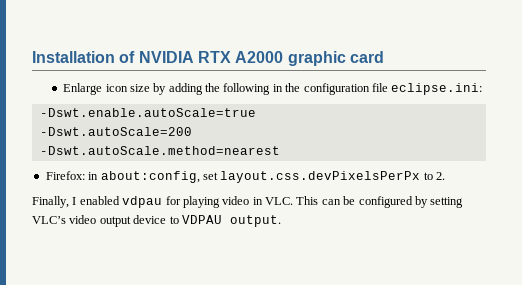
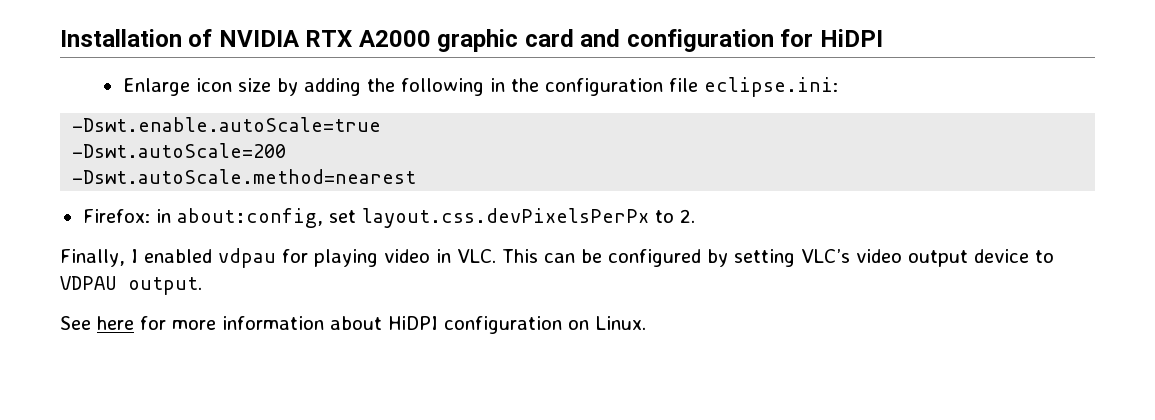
- Installation of NVIDIA RTX A2000 graphic card
+ Installation of NVIDIA RTX A2000 graphic card and configuration for HiDPI
+ See here for more information about HiDPI configuration on Linux.

